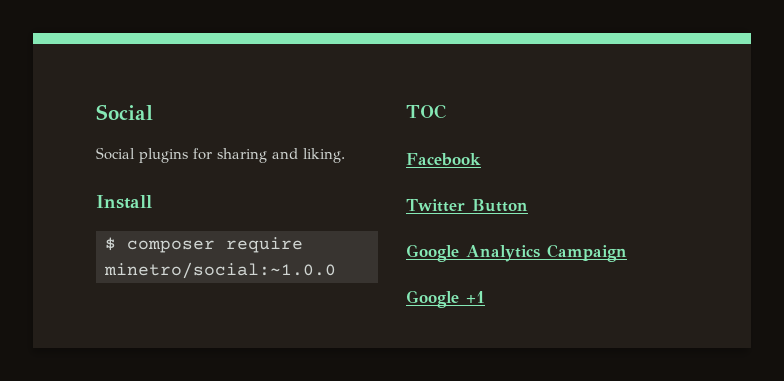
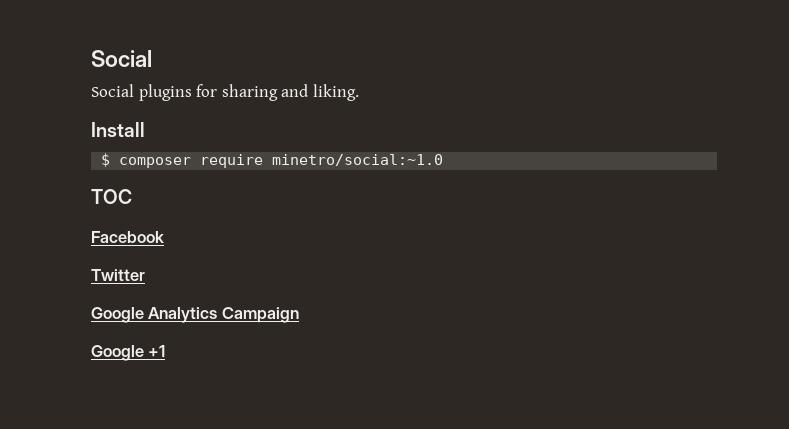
- $ composer require minetro/social:~1.0.0
+ $ composer require minetro/social:~1.0
- Twitter Button
+ Twitter

